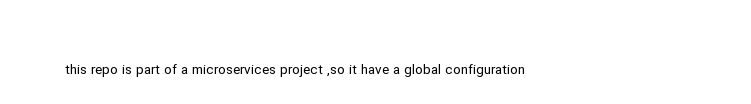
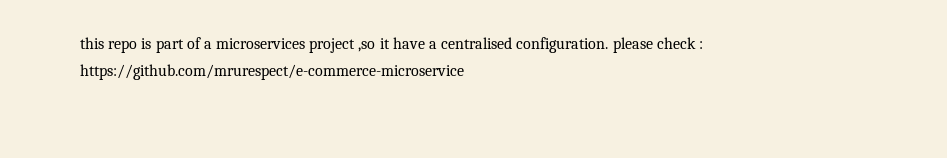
- this repo is part of a microservices project ,so it have a global configuration
+ this repo is part of a microservices project ,so it have a centralised configuration. please check : https://github.com/mrurespect/e-commerce-microservice

